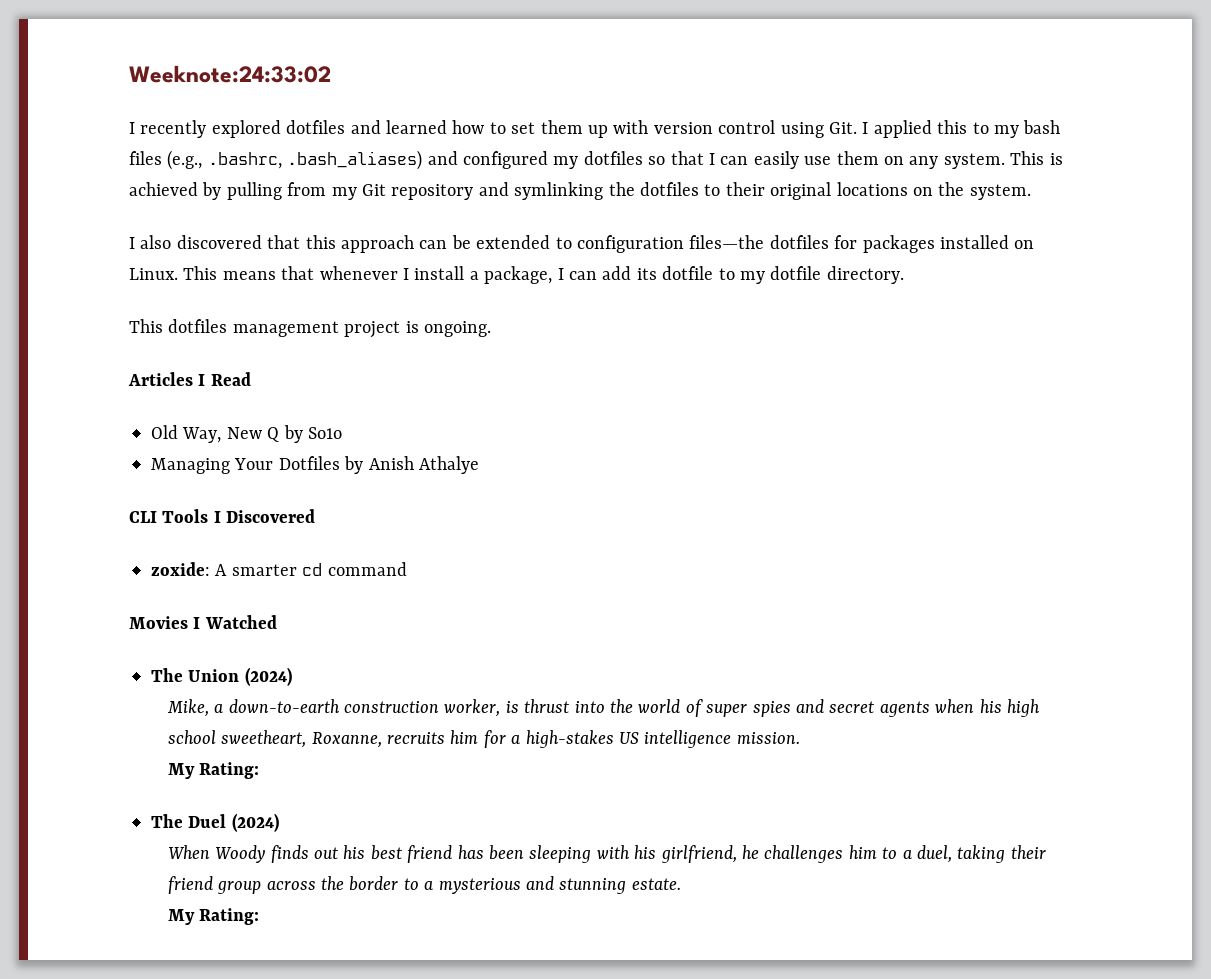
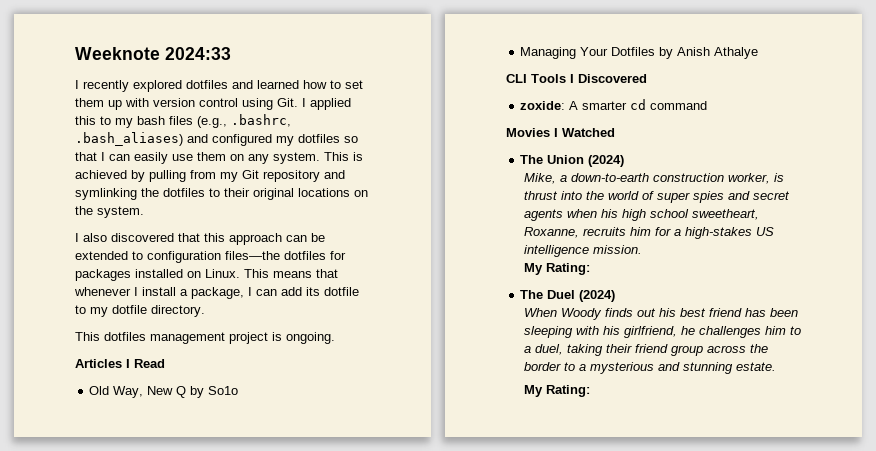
- Weeknote:24:33:02
+ Weeknote 2024:33

